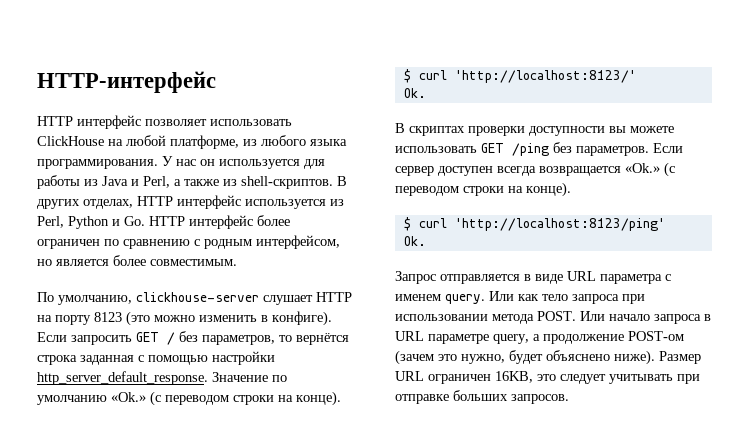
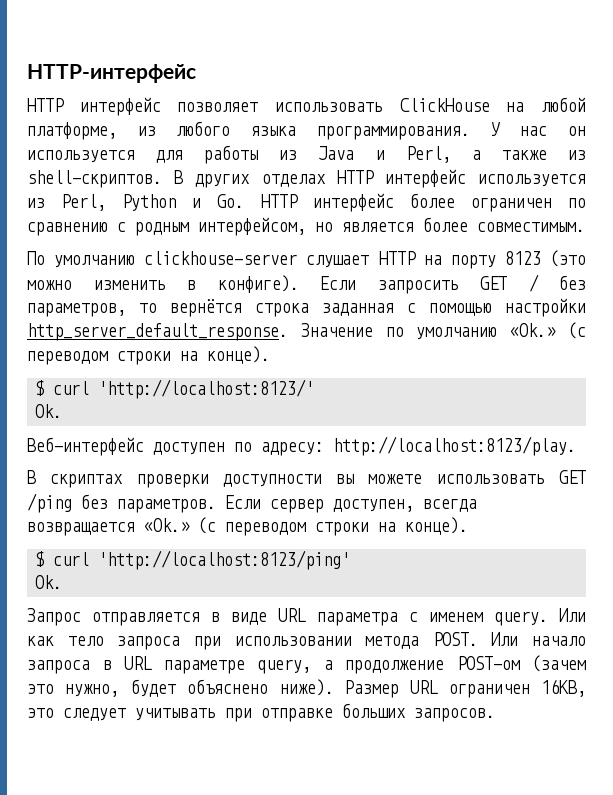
- В других отделах, HTTP интерфейс используется из Perl, Python и Go. HTTP интерфейс более ограничен по сравнению с родным интерфейсом, но является более совместимым.
+ В других отделах HTTP интерфейс используется из Perl, Python и Go. HTTP интерфейс более ограничен по сравнению с родным интерфейсом, но является более совместимым.
- По умолчанию, clickhouse-server слушает HTTP на порту 8123 (это можно изменить в конфиге).
+ По умолчанию clickhouse-server слушает HTTP на порту 8123 (это можно изменить в конфиге).
+ Веб-интерфейс доступен по адресу: http://localhost:8123/play.
- Если сервер доступен всегда возвращается «Ok.» (с переводом строки на конце).
+ Если сервер доступен, всегда возвращается «Ok.» (с переводом строки на конце).

